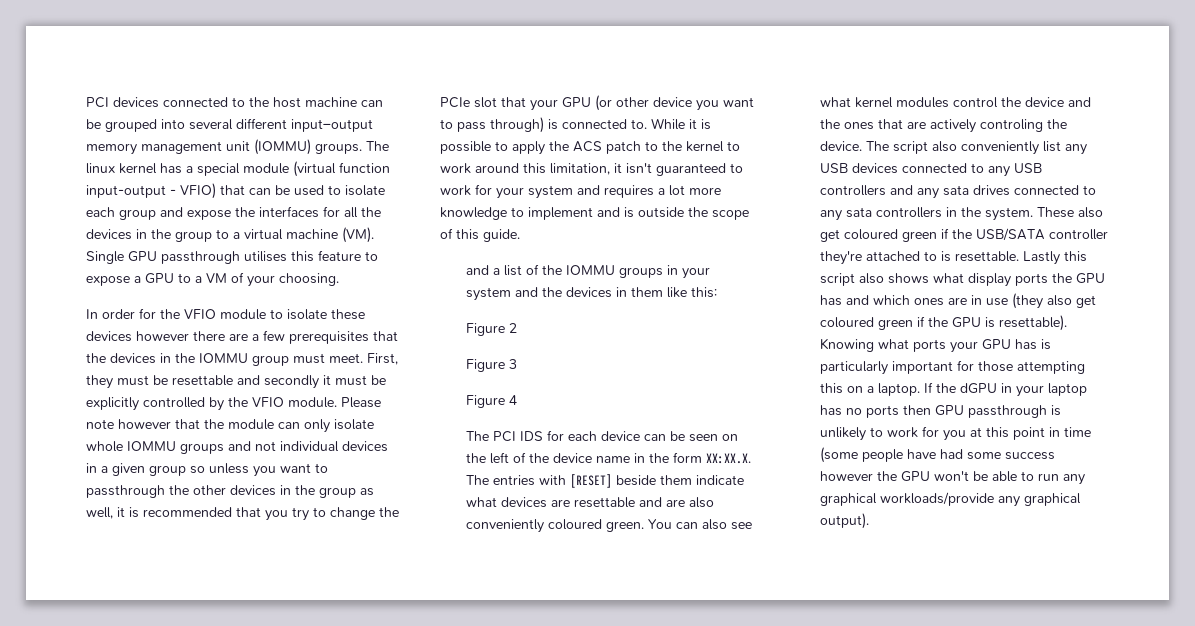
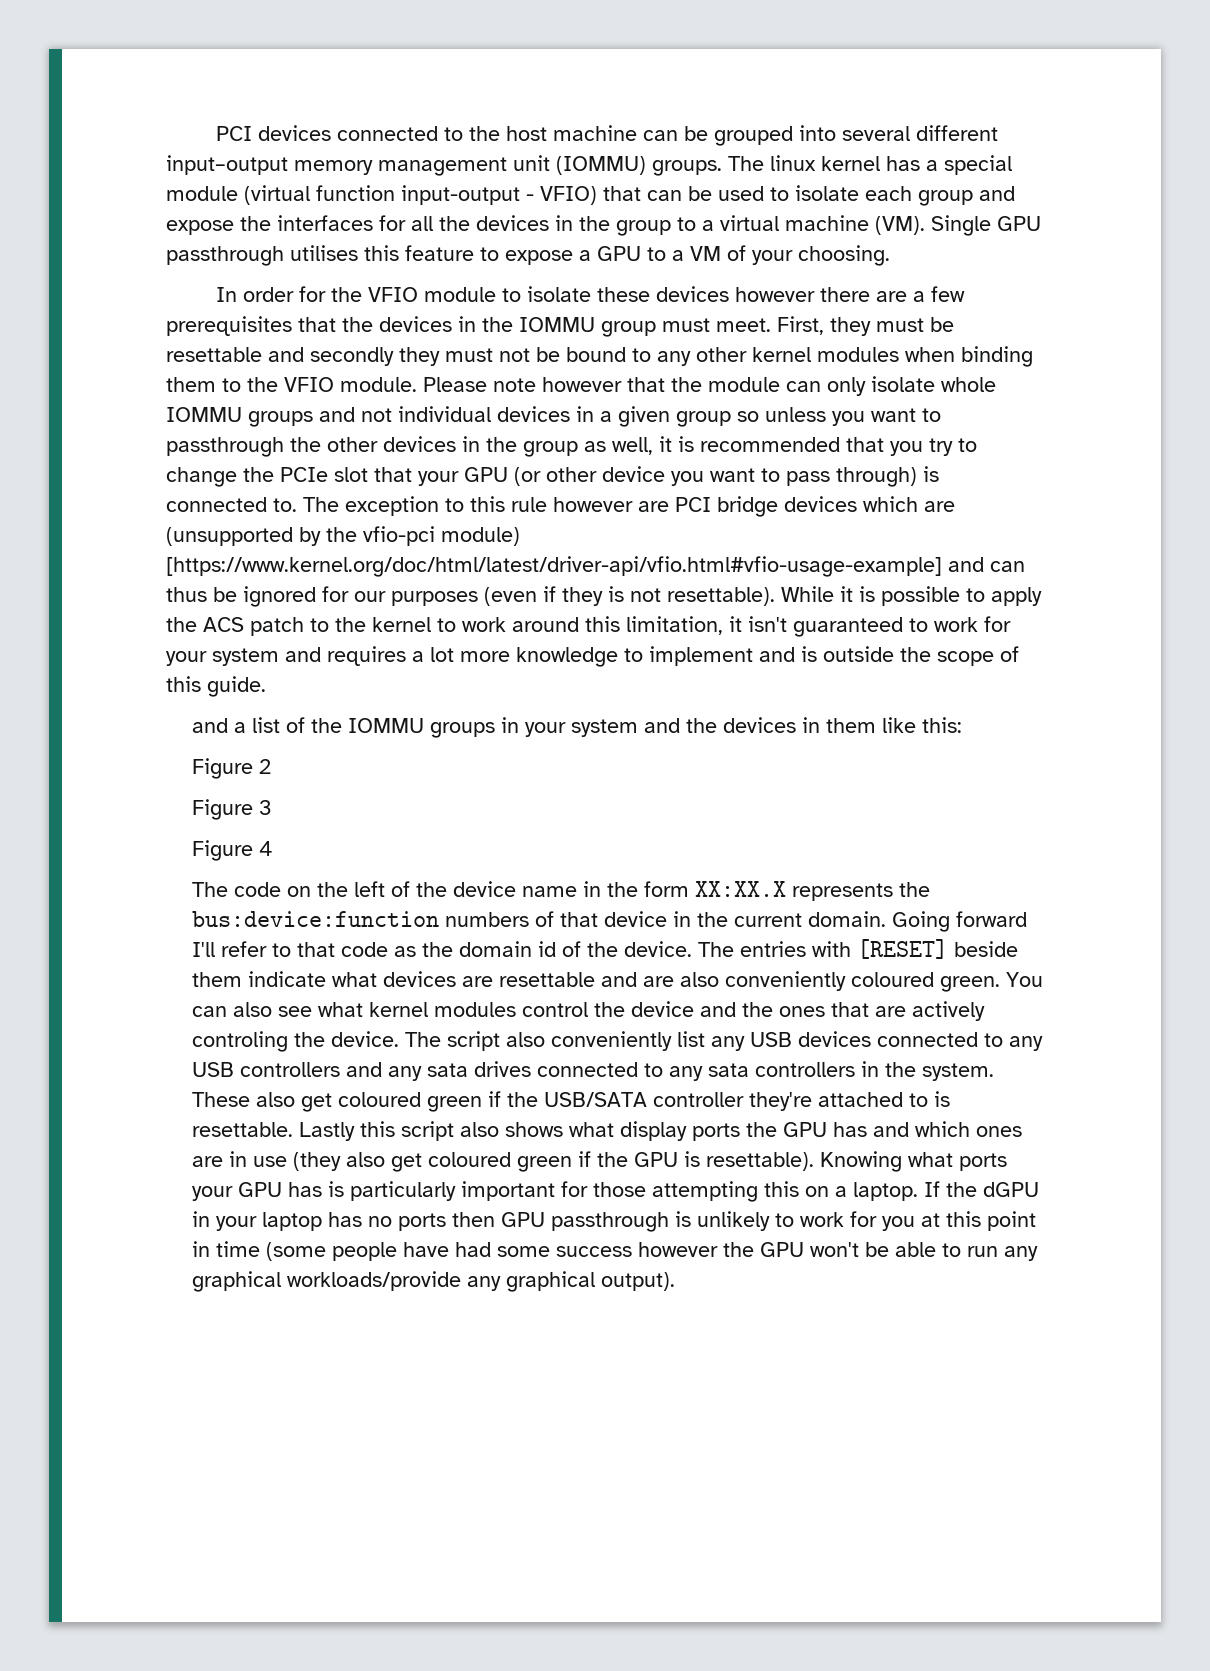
- First, they must be resettable and secondly it must be explicitly controlled by the VFIO module.
+ First, they must be resettable and secondly they must not be bound to any other kernel modules when binding them to the VFIO module.
+ The exception to this rule however are PCI bridge devices which are (unsupported by the vfio-pci module) [https://www.kernel.org/doc/html/latest/driver-api/vfio.html#vfio-usage-example] and can thus be ignored for our purposes (even if they is not resettable).
- The PCI IDS for each device can be seen on the left of the device name in the form XX:XX.X. The entries with [RESET] beside them indicate what devices are resettable and are also conveniently coloured green.
+ The code on the left of the device name in the form XX:XX.X represents the bus:device:function numbers of that device in the current domain. Going forward I'll refer to that code as the domain id of the device. The entries with [RESET] beside them indicate what devices are resettable and are also conveniently coloured green.

